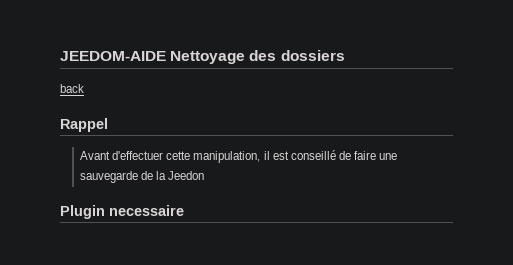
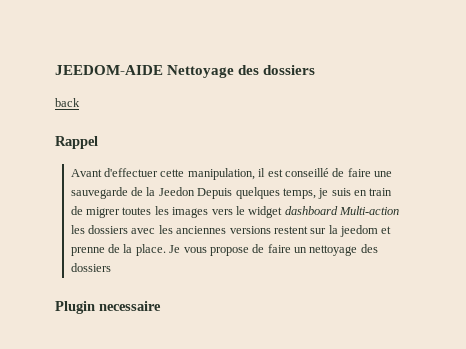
- Avant d'effectuer cette manipulation, il est conseillé de faire une sauvegarde de la Jeedon
+ Avant d'effectuer cette manipulation, il est conseillé de faire une sauvegarde de la Jeedon Depuis quelques temps, je suis en train de migrer toutes les images vers le widget dashboard Multi-action les dossiers avec les anciennes versions restent sur la jeedom et prenne de la place. Je vous propose de faire un nettoyage des dossiers

